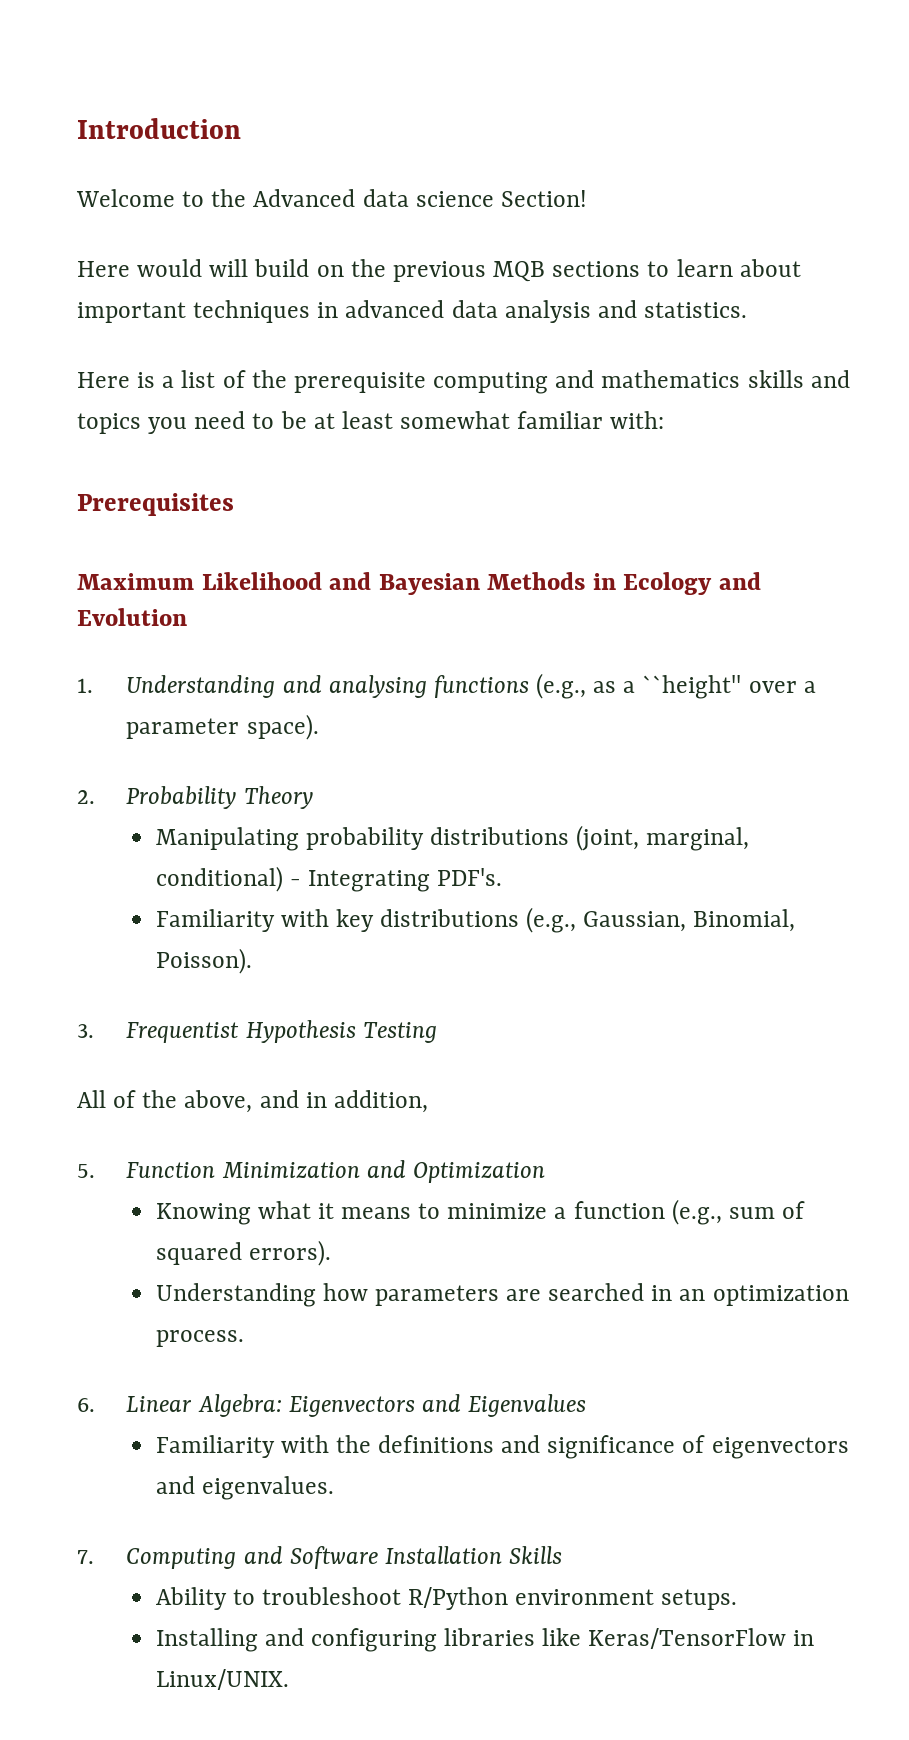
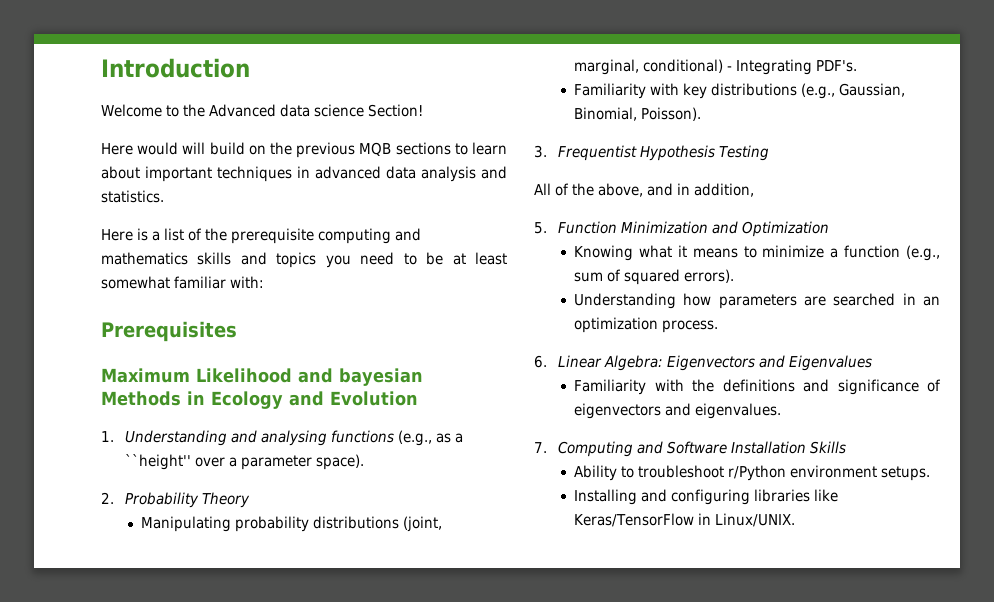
- Maximum Likelihood and Bayesian Methods in Ecology and Evolution
+ Maximum Likelihood and bayesian Methods in Ecology and Evolution
- Ability to troubleshoot R/Python environment setups.
+ Ability to troubleshoot r/Python environment setups.

